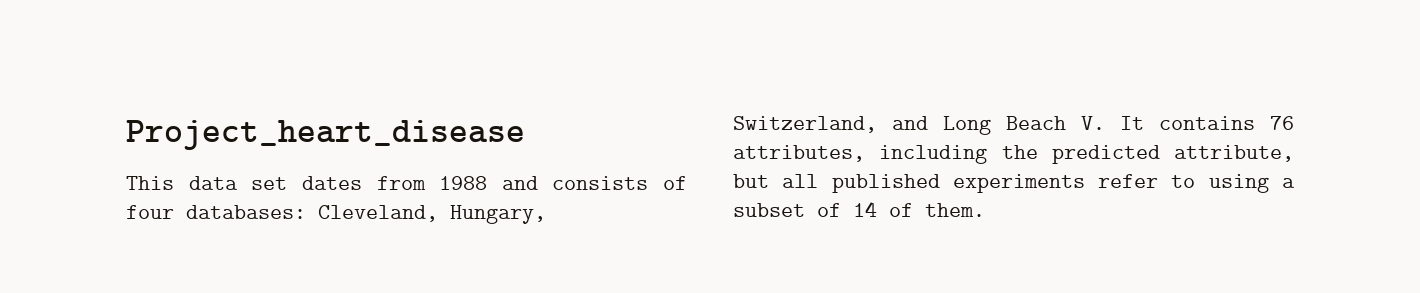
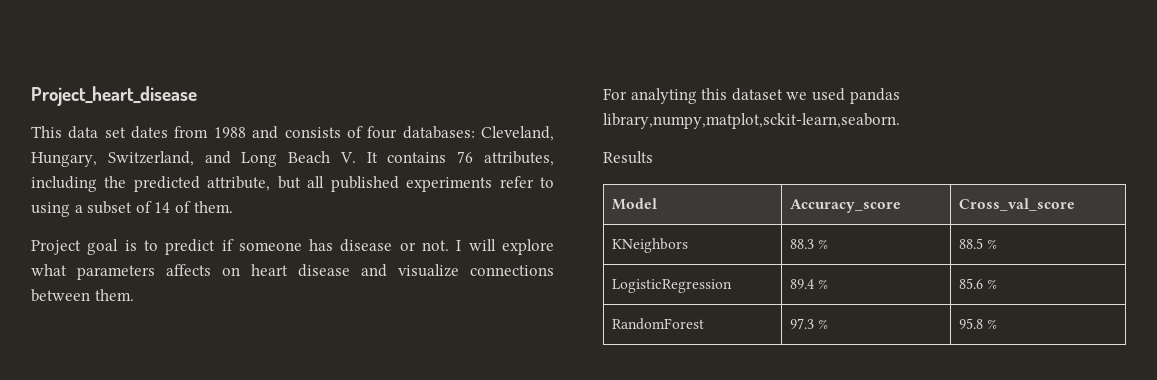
+ Project goal is to predict if someone has disease or not. I will explore what parameters affects on heart disease and visualize connections between them.
+ For analyting this dataset we used pandas library,numpy,matplot,sckit-learn,seaborn.
+ Results
+ Model | Accuracy_score | Cross_val_score
+ KNeighbors | 88.3 % | 88.5 %
+ LogisticRegression | 89.4 % | 85.6 %
+ RandomForest | 97.3 % | 95.8 %

